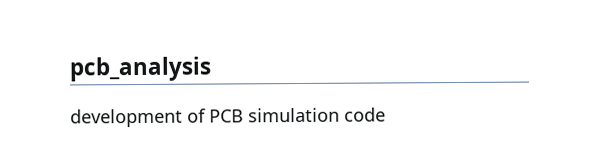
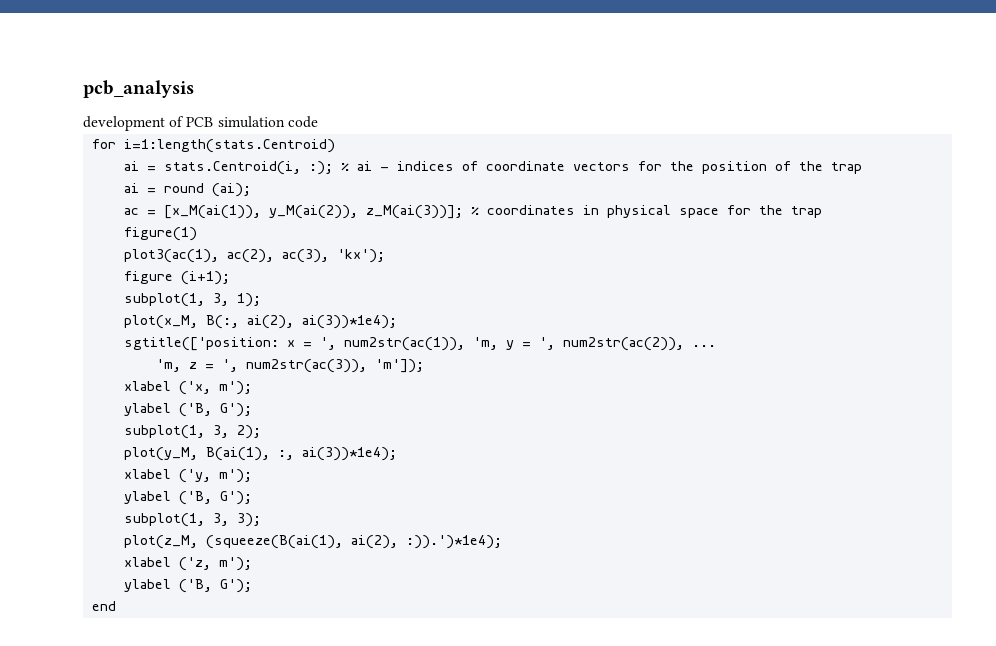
+ for i=1:length(stats.Centroid)
+ ai = stats.Centroid(i, :); % ai - indices of coordinate vectors for the position of the trap
+ ai = round (ai);
+ ac = [x_M(ai(1)), y_M(ai(2)), z_M(ai(3))]; % coordinates in physical space for the trap
+ figure(1)
+ plot3(ac(1), ac(2), ac(3), 'kx');
+ figure (i+1);
+ subplot(1, 3, 1);
+ plot(x_M, B(:, ai(2), ai(3))*1e4);
+ sgtitle(['position: x = ', num2str(ac(1)), 'm, y = ', num2str(ac(2)), ...
+ 'm, z = ', num2str(ac(3)), 'm']);
+ xlabel ('x, m');
+ ylabel ('B, G');
+ subplot(1, 3, 2);
+ plot(y_M, B(ai(1), :, ai(3))*1e4);
+ xlabel ('y, m');
+ ylabel ('B, G');
+ subplot(1, 3, 3);
+ plot(z_M, (squeeze(B(ai(1), ai(2), :)).')*1e4);
+ xlabel ('z, m');
+ ylabel ('B, G');
+ end

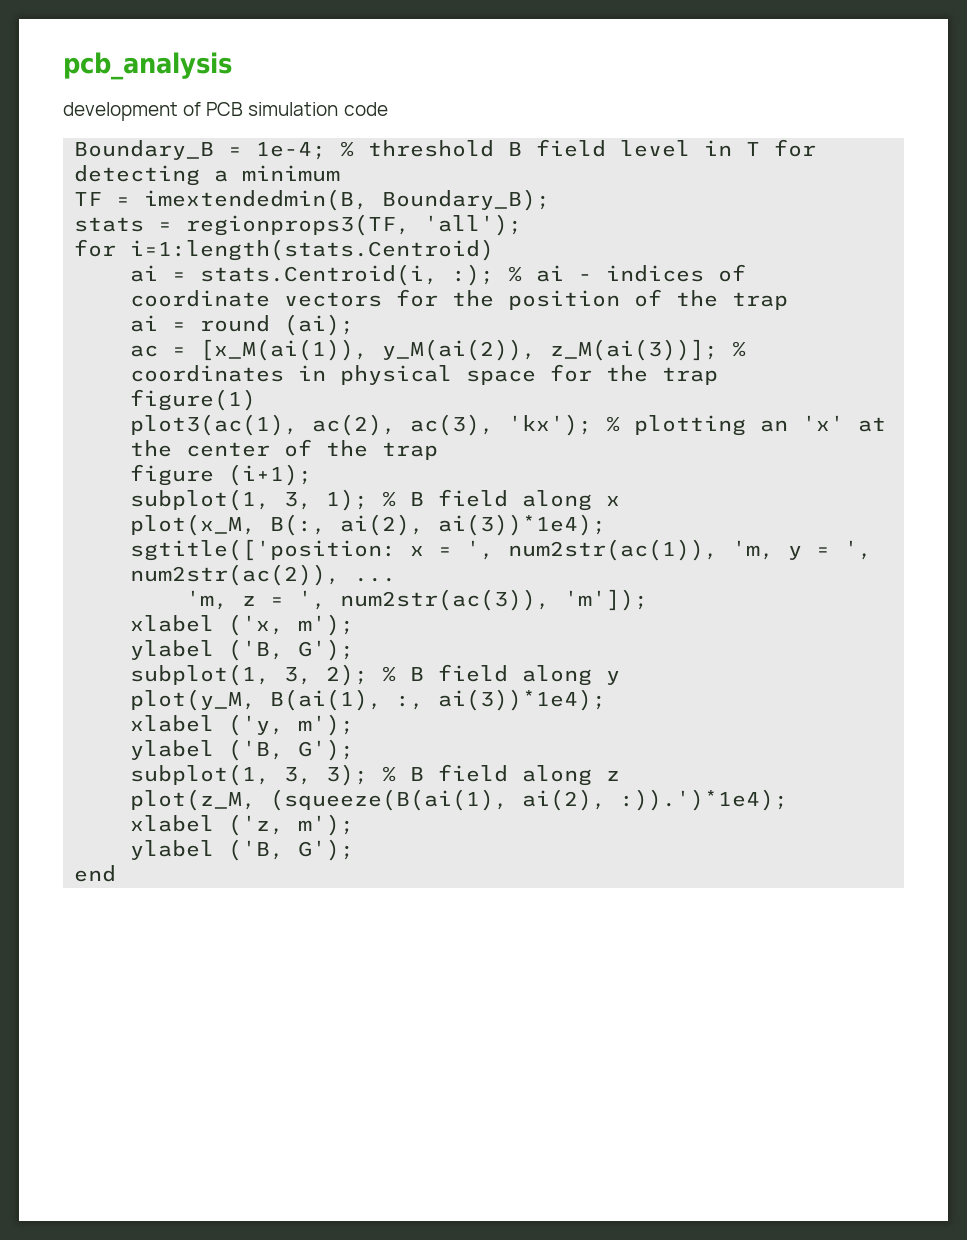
+ Boundary_B = 1e-4; % threshold B field level in T for detecting a minimum
+ TF = imextendedmin(B, Boundary_B);
+ stats = regionprops3(TF, 'all');
- plot3(ac(1), ac(2), ac(3), 'kx');
+ plot3(ac(1), ac(2), ac(3), 'kx'); % plotting an 'x' at the center of the trap
- subplot(1, 3, 1);
+ subplot(1, 3, 1); % B field along x
- subplot(1, 3, 2);
+ subplot(1, 3, 2); % B field along y
- subplot(1, 3, 3);
+ subplot(1, 3, 3); % B field along z

